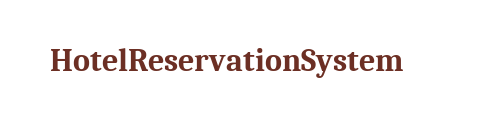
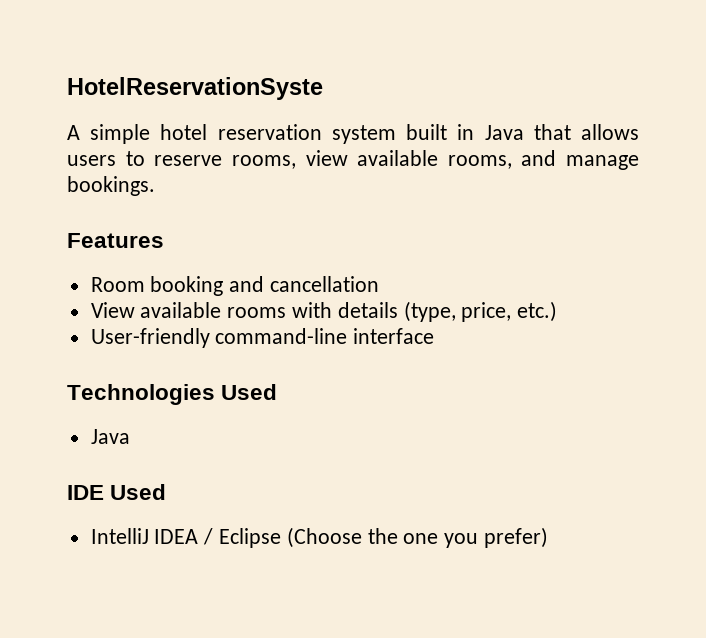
- HotelReservationSystem
+ HotelReservationSyste
+ A simple hotel reservation system built in Java that allows users to reserve rooms, view available rooms, and manage bookings.
+ Features
+ Room booking and cancellation
+ View available rooms with details (type, price, etc.)
+ User-friendly command-line interface
+ Technologies Used
+ Java
+ IDE Used
+ IntelliJ IDEA / Eclipse (Choose the one you prefer)

